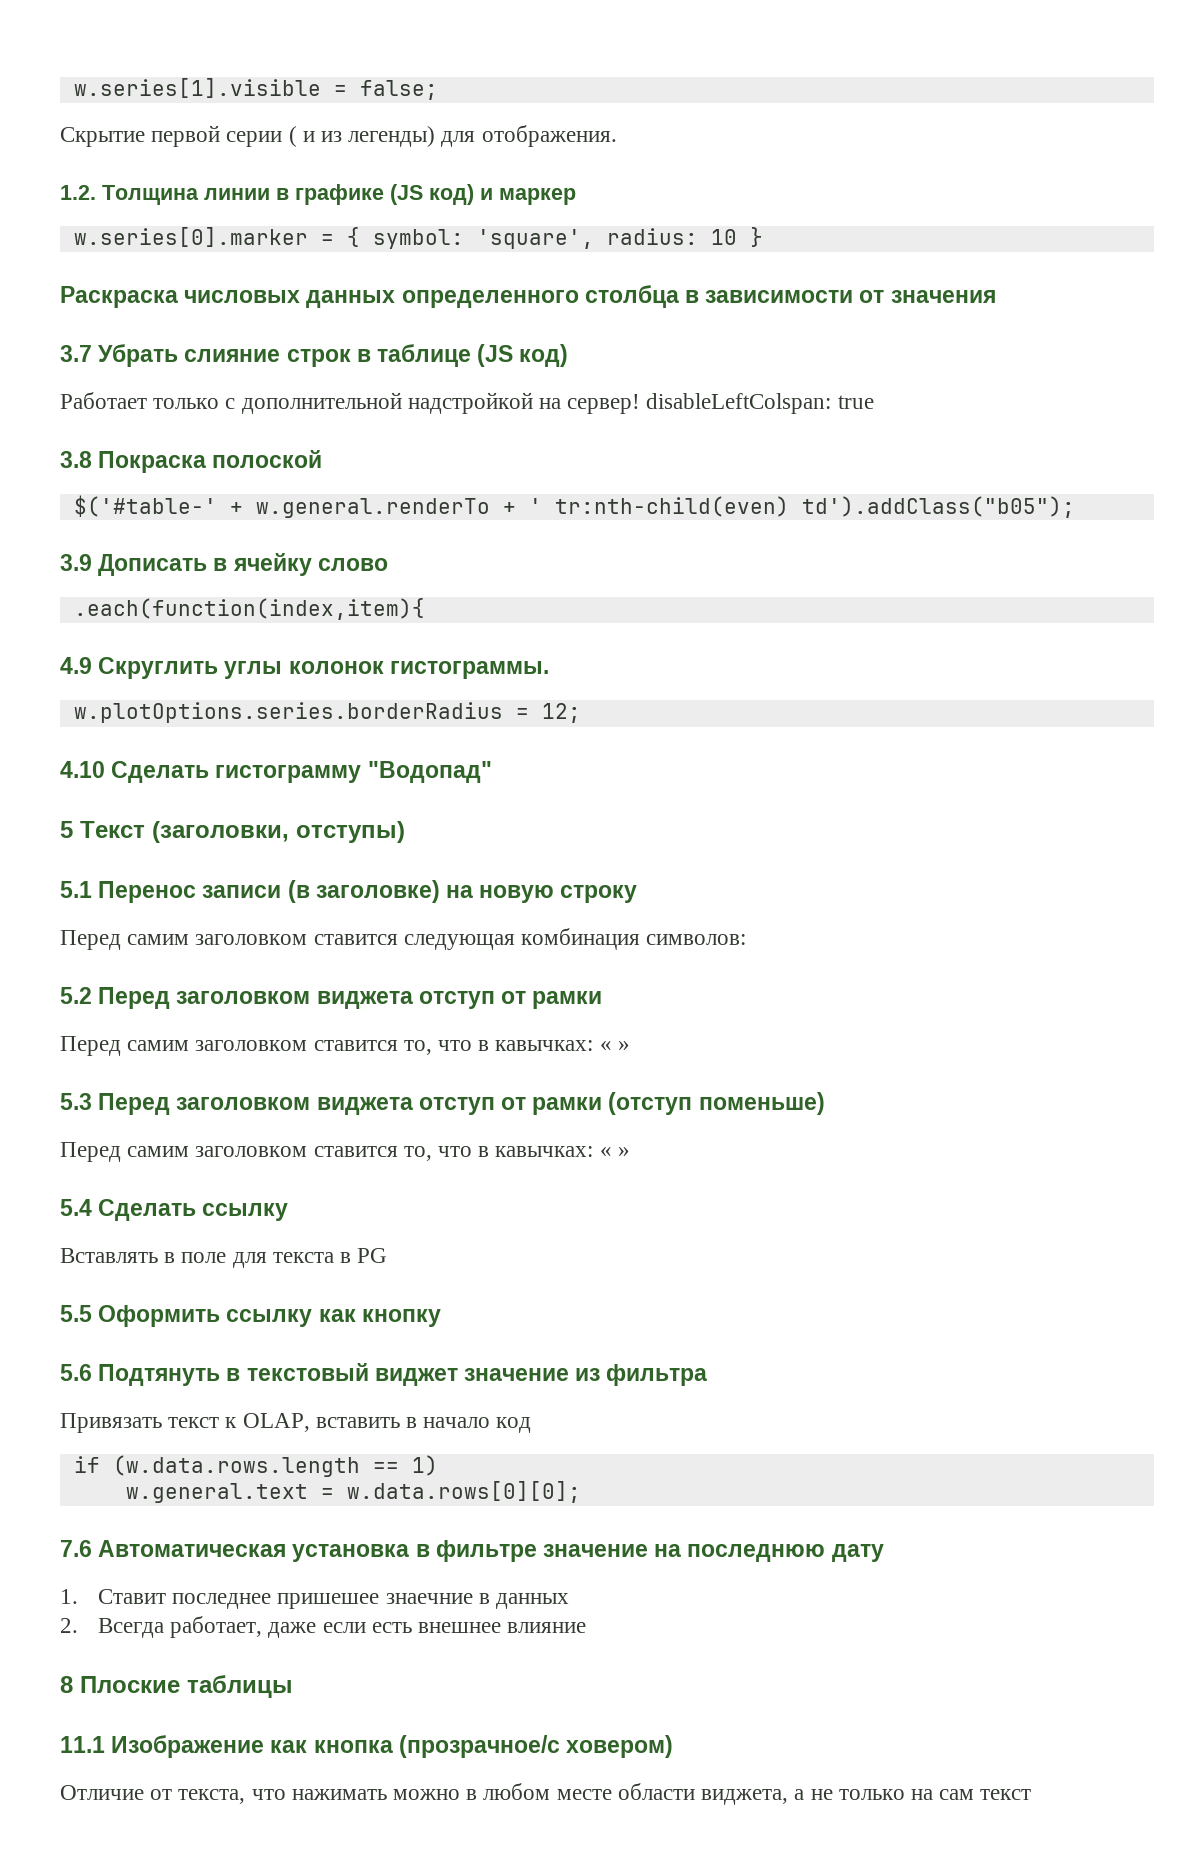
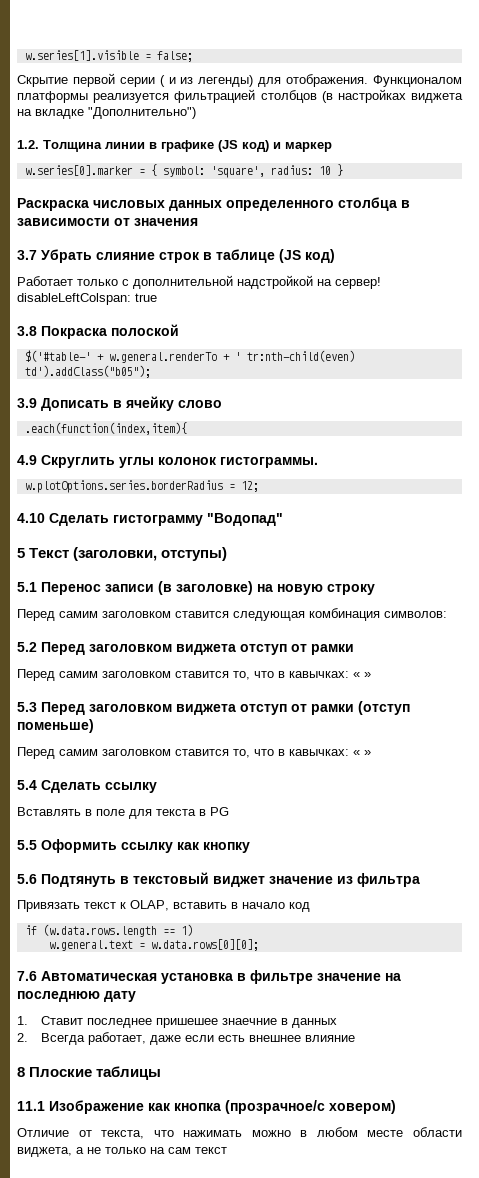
+ Функционалом платформы реализуется фильтрацией столбцов (в настройках виджета на вкладке "Дополнительно")

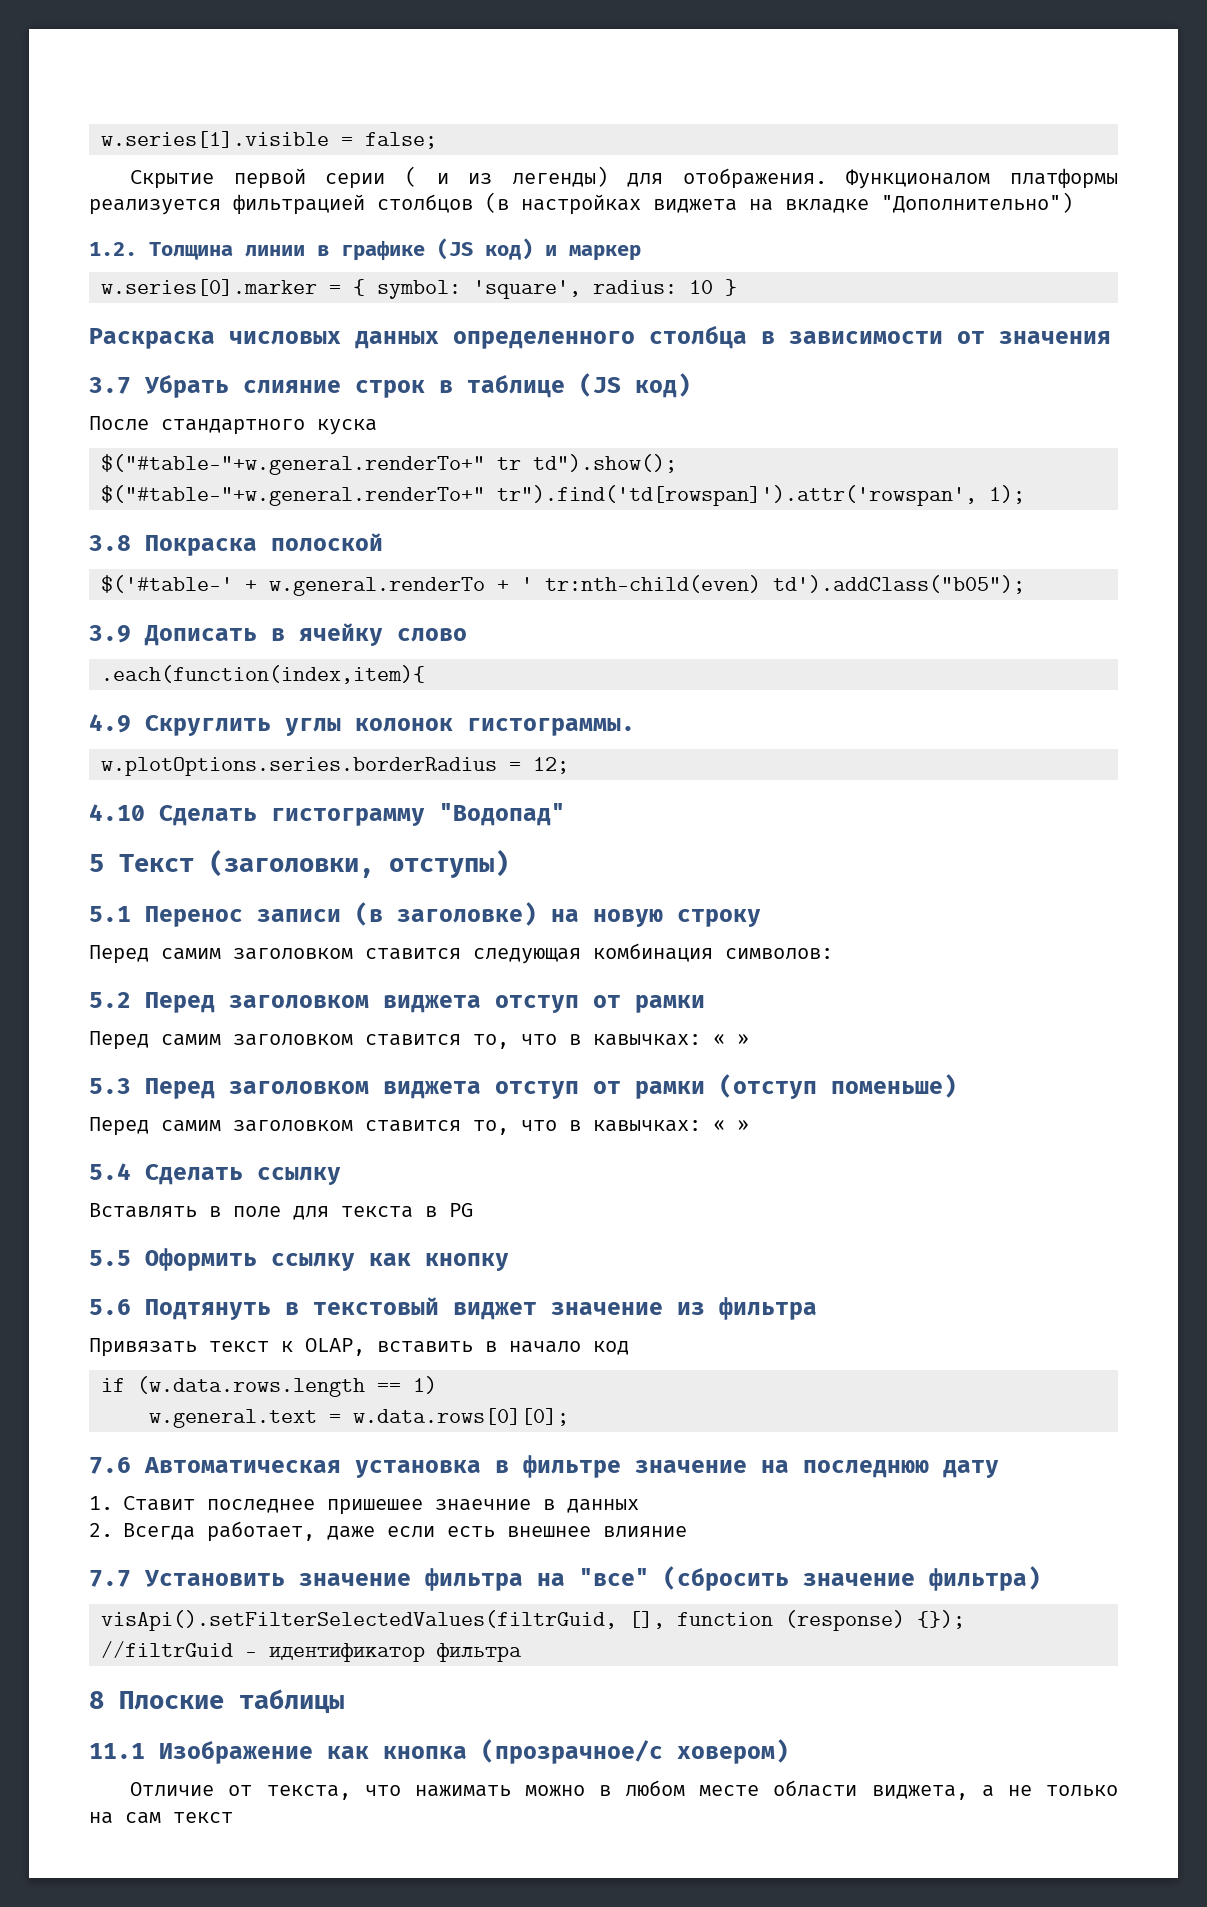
- Работает только с дополнительной надстройкой на сервер! disableLeftColspan: true
+ После стандартного куска
+ $("#table-"+w.general.renderTo+" tr td").show();
+ $("#table-"+w.general.renderTo+" tr").find('td[rowspan]').attr('rowspan', 1);
+ 7.7 Установить значение фильтра на "все" (сбросить значение фильтра)
+ visApi().setFilterSelectedValues(filtrGuid, [], function (response) {}); //filtrGuid - идентификатор фильтра

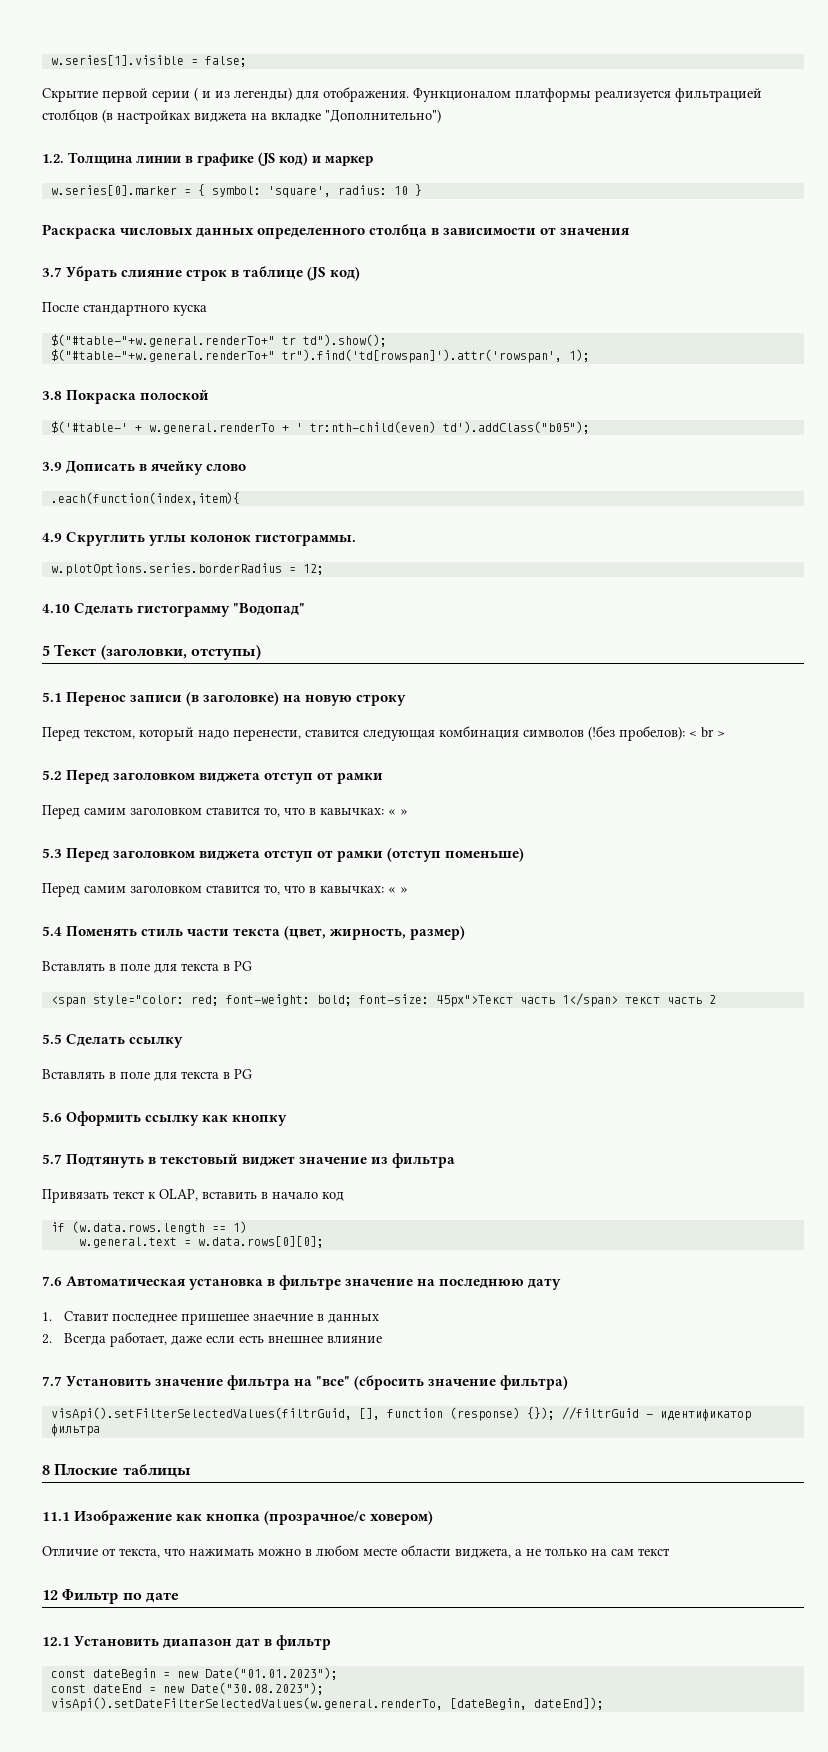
- Перед самим заголовком ставится следующая комбинация символов:
+ Перед текстом, который надо перенести, ставится следующая комбинация символов (!без пробелов): < br >
- 5.4 Сделать ссылку
+ 5.4 Поменять стиль части текста (цвет, жирность, размер)
+ Вставлять в поле для текста в PG
+ <span style="color: red; font-weight: bold; font-size: 45px">Текст часть 1</span> текст часть 2
+ 5.5 Сделать ссылку
- 5.5 Оформить ссылку как кнопку
+ 5.6 Оформить ссылку как кнопку
- 5.6 Подтянуть в текстовый виджет значение из фильтра
+ 5.7 Подтянуть в текстовый виджет значение из фильтра
+ 12 Фильтр по дате
+ 12.1 Установить диапазон дат в фильтр
+ const dateBegin = new Date("01.01.2023");
+ const dateEnd = new Date("30.08.2023");
+ visApi().setDateFilterSelectedValues(w.general.renderTo, [dateBegin, dateEnd]);

